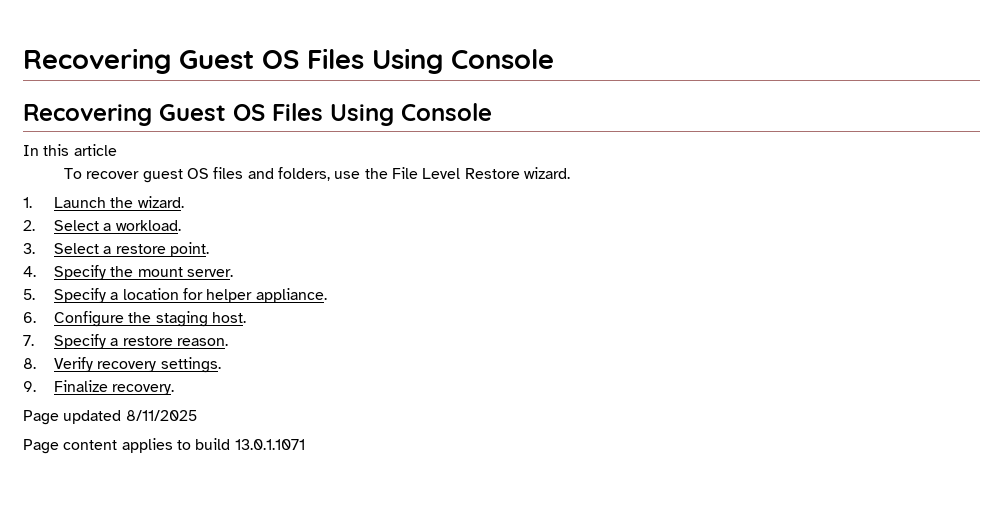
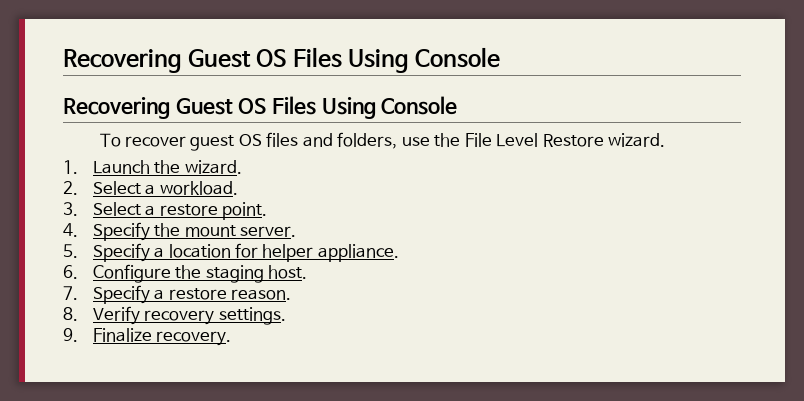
- In this article
- Page updated 8/11/2025
- Page content applies to build 13.0.1.1071

